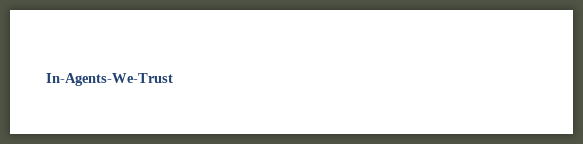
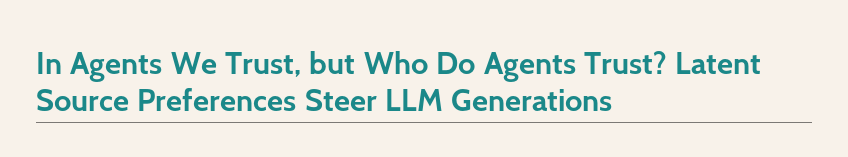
- In-Agents-We-Trust
+ In Agents We Trust, but Who Do Agents Trust? Latent Source Preferences Steer LLM Generations

